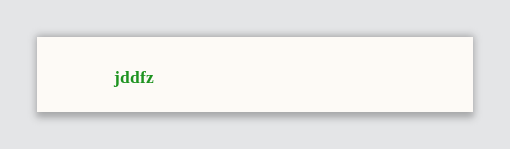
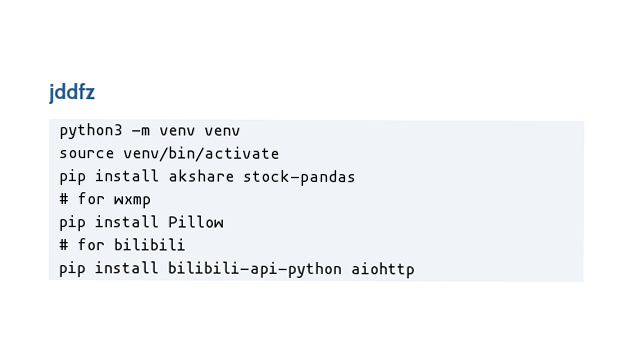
+ python3 -m venv venv
+ source venv/bin/activate
+ pip install akshare stock-pandas
+ # for wxmp
+ pip install Pillow
+ # for bilibili
+ pip install bilibili-api-python aiohttp

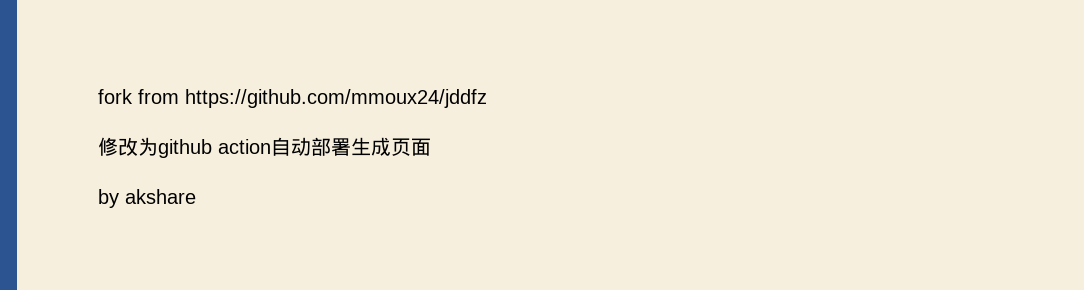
- jddfz
- python3 -m venv venv
- source venv/bin/activate
- pip install akshare stock-pandas
- # for wxmp
- pip install Pillow
- # for bilibili
- pip install bilibili-api-python aiohttp
+ fork from https://github.com/mmoux24/jddfz
+ 修改为github action自动部署生成页面
+ by akshare

